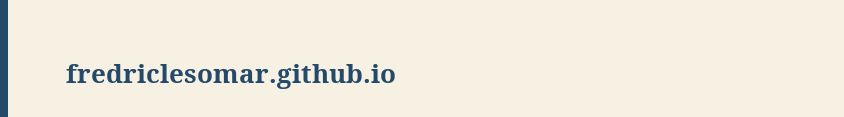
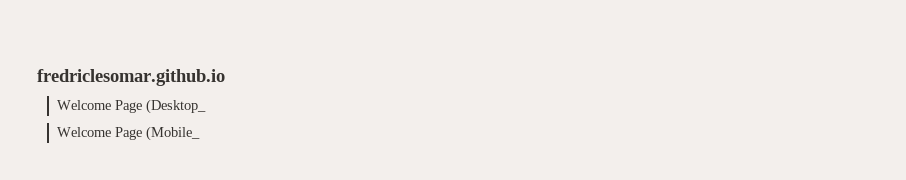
+ Welcome Page (Desktop_
+ Welcome Page (Mobile_

